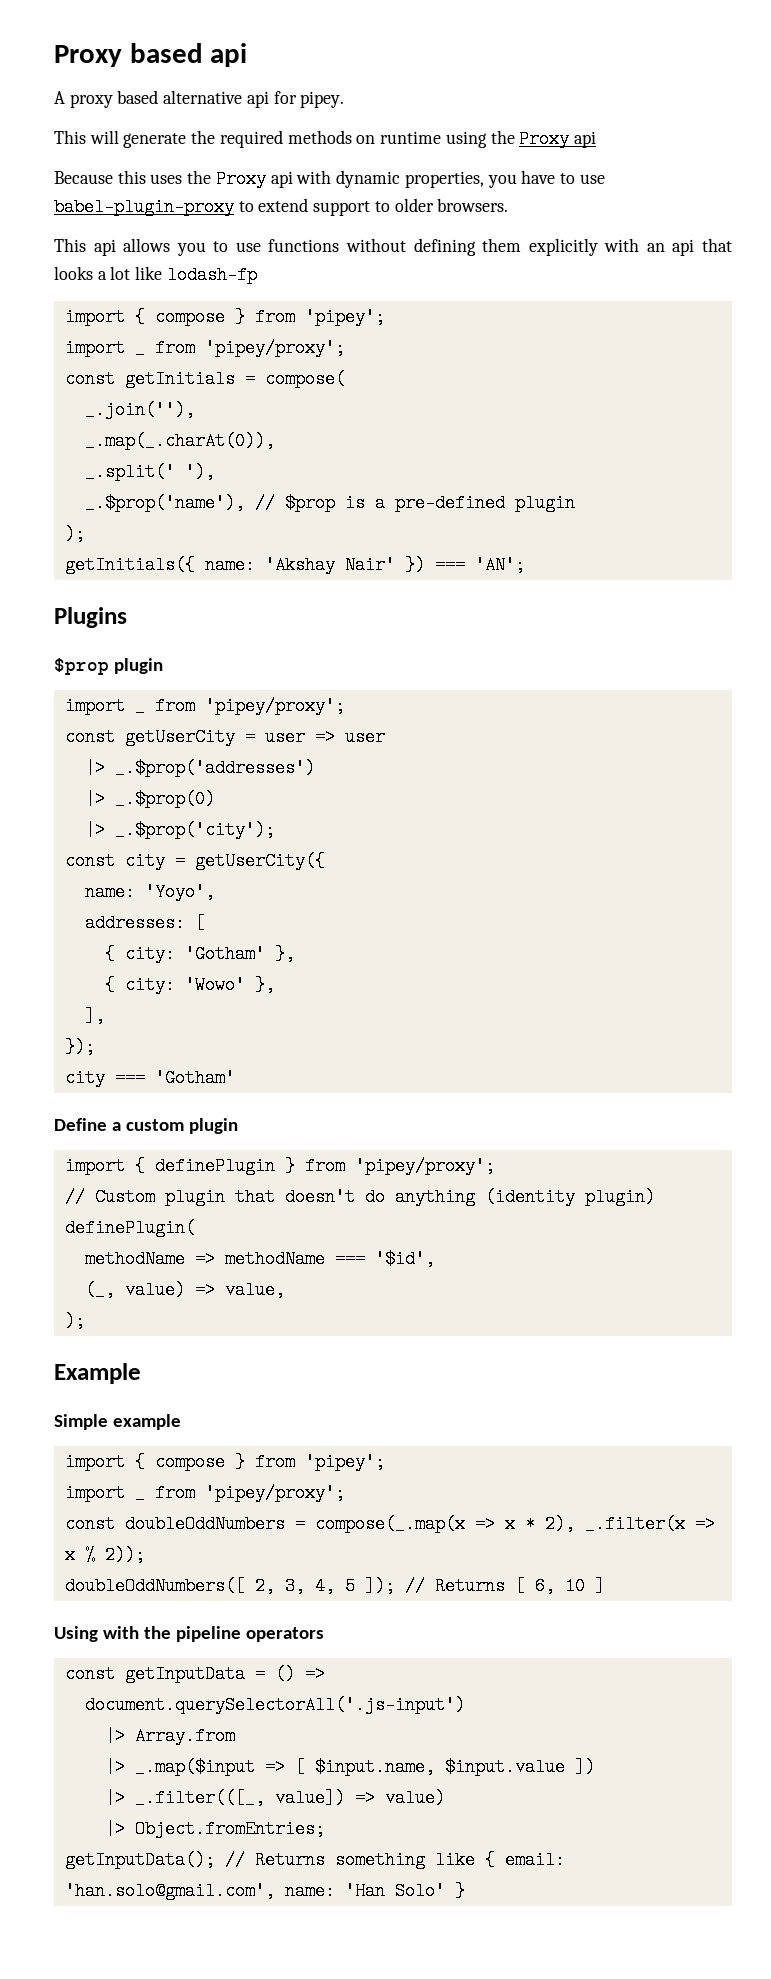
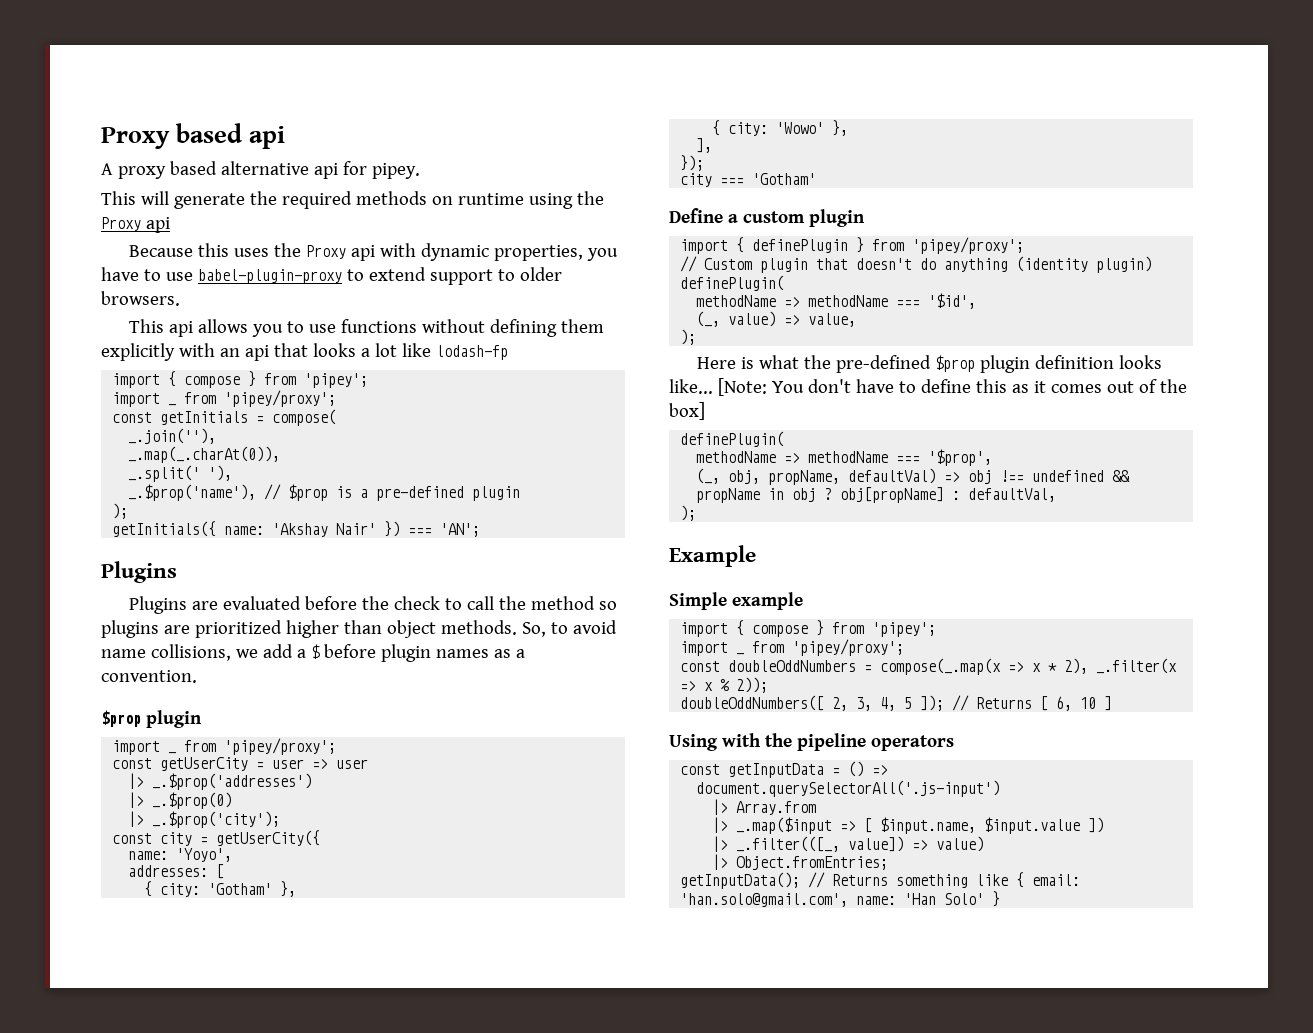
+ Plugins are evaluated before the check to call the method so plugins are prioritized higher than object methods. So, to avoid name collisions, we add a $ before plugin names as a convention.
+ Here is what the pre-defined $prop plugin definition looks like... [Note: You don't have to define this as it comes out of the box]
+ definePlugin(
+ methodName => methodName === '$prop',
+ (_, obj, propName, defaultVal) => obj !== undefined && propName in obj ? obj[propName] : defaultVal,
+ );

